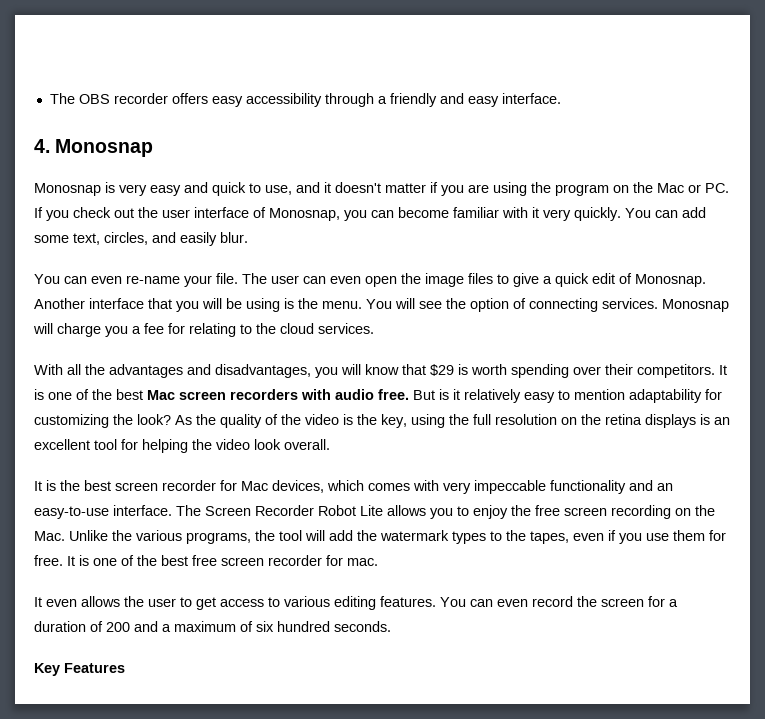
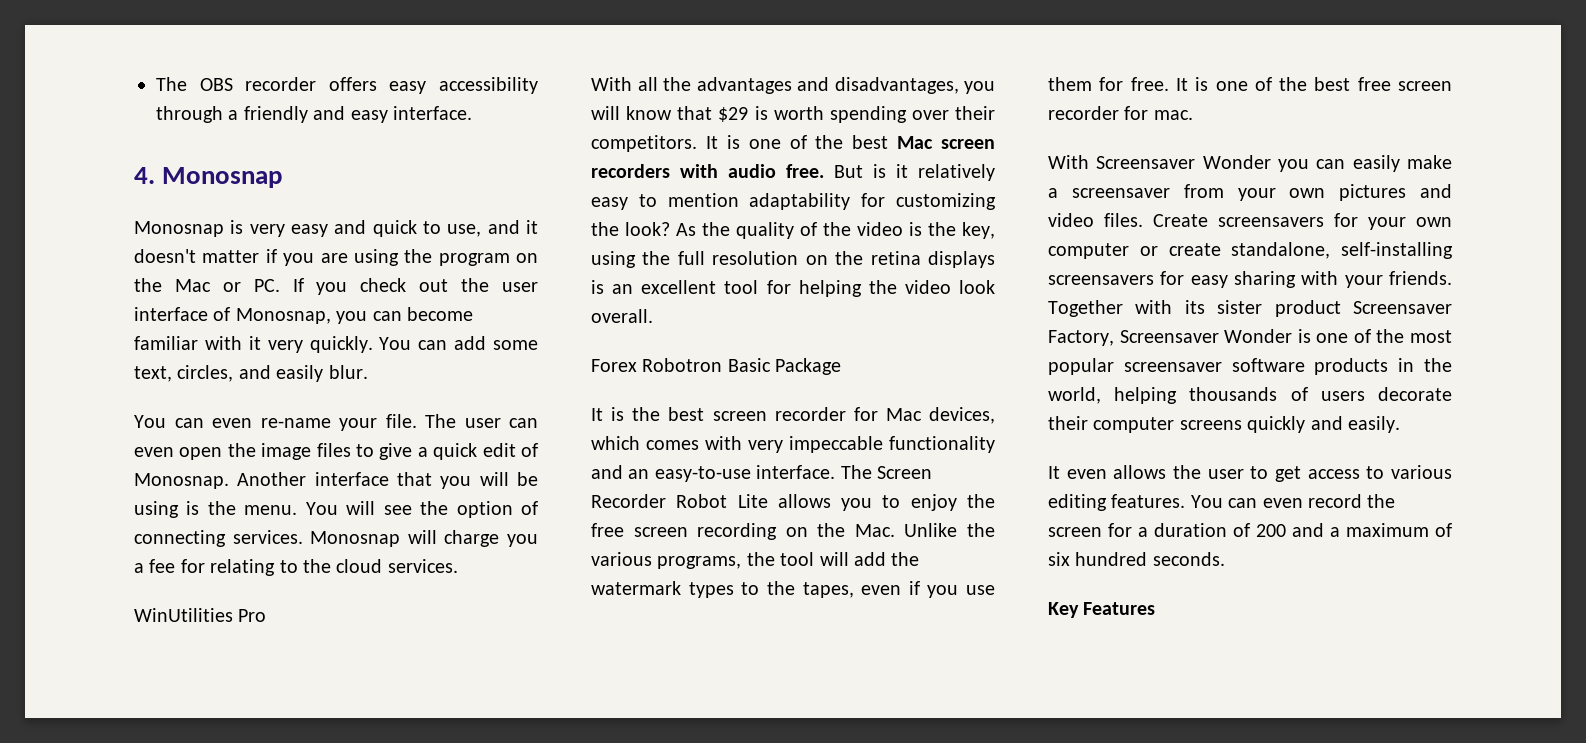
+ WinUtilities Pro
+ Forex Robotron Basic Package
+ With Screensaver Wonder you can easily make a screensaver from your own pictures and video files. Create screensavers for your own computer or create standalone, self-installing screensavers for easy sharing with your friends. Together with its sister product Screensaver Factory, Screensaver Wonder is one of the most popular screensaver software products in the world, helping thousands of users decorate their computer screens quickly and easily.

